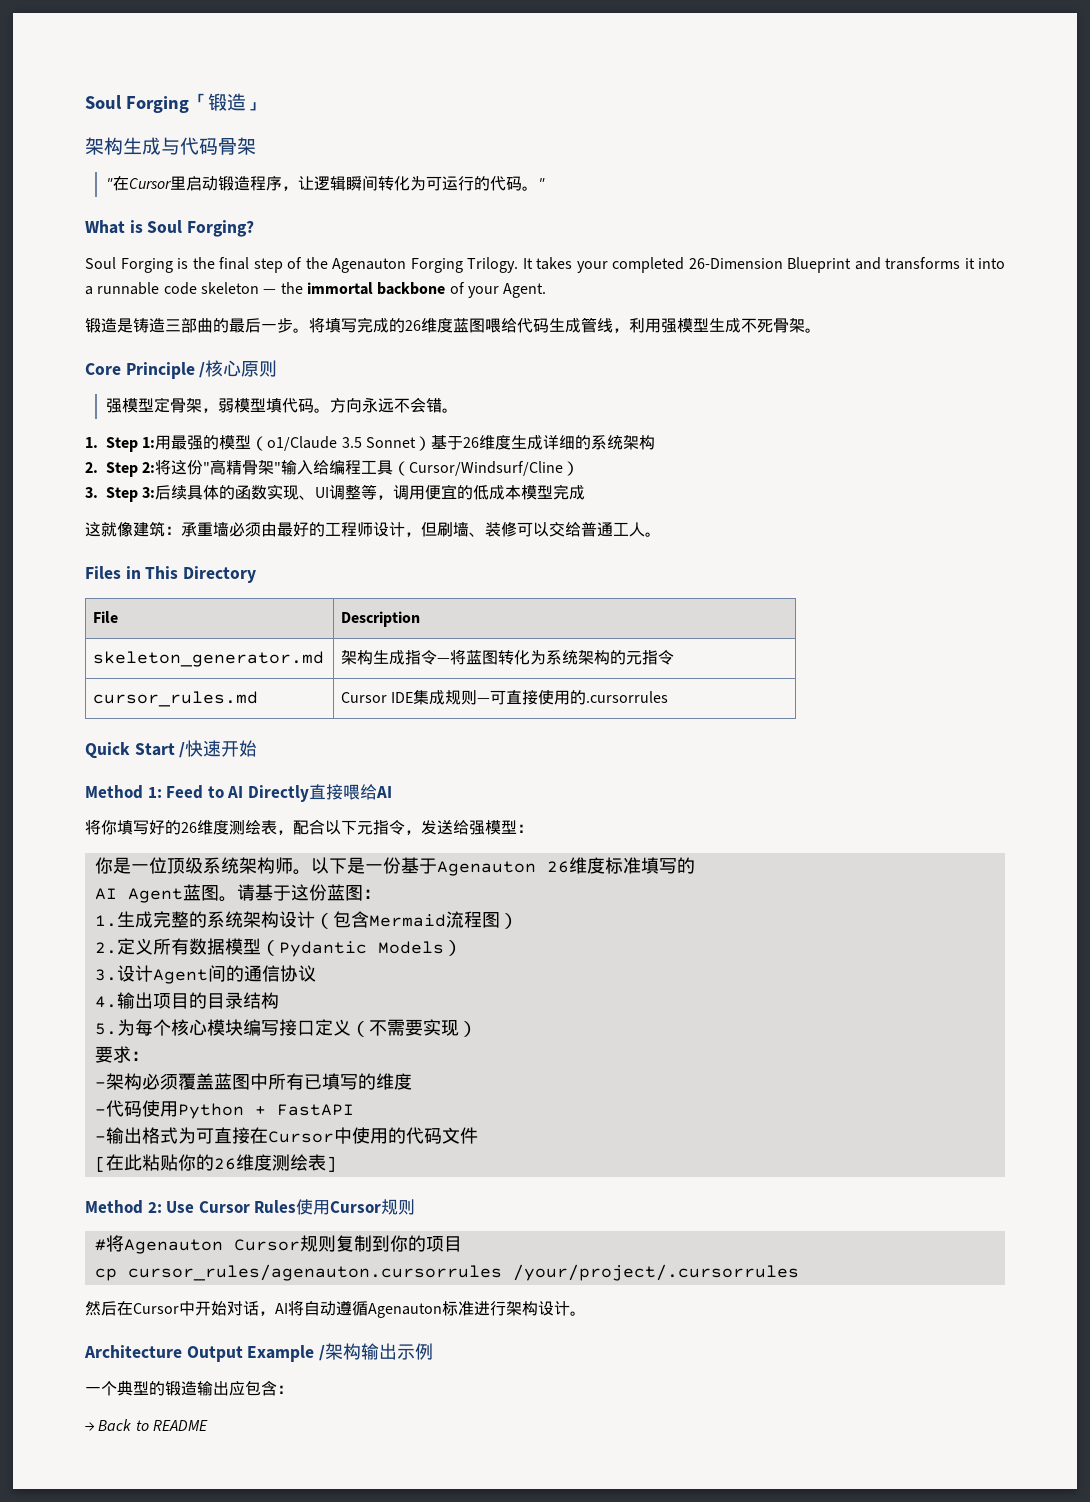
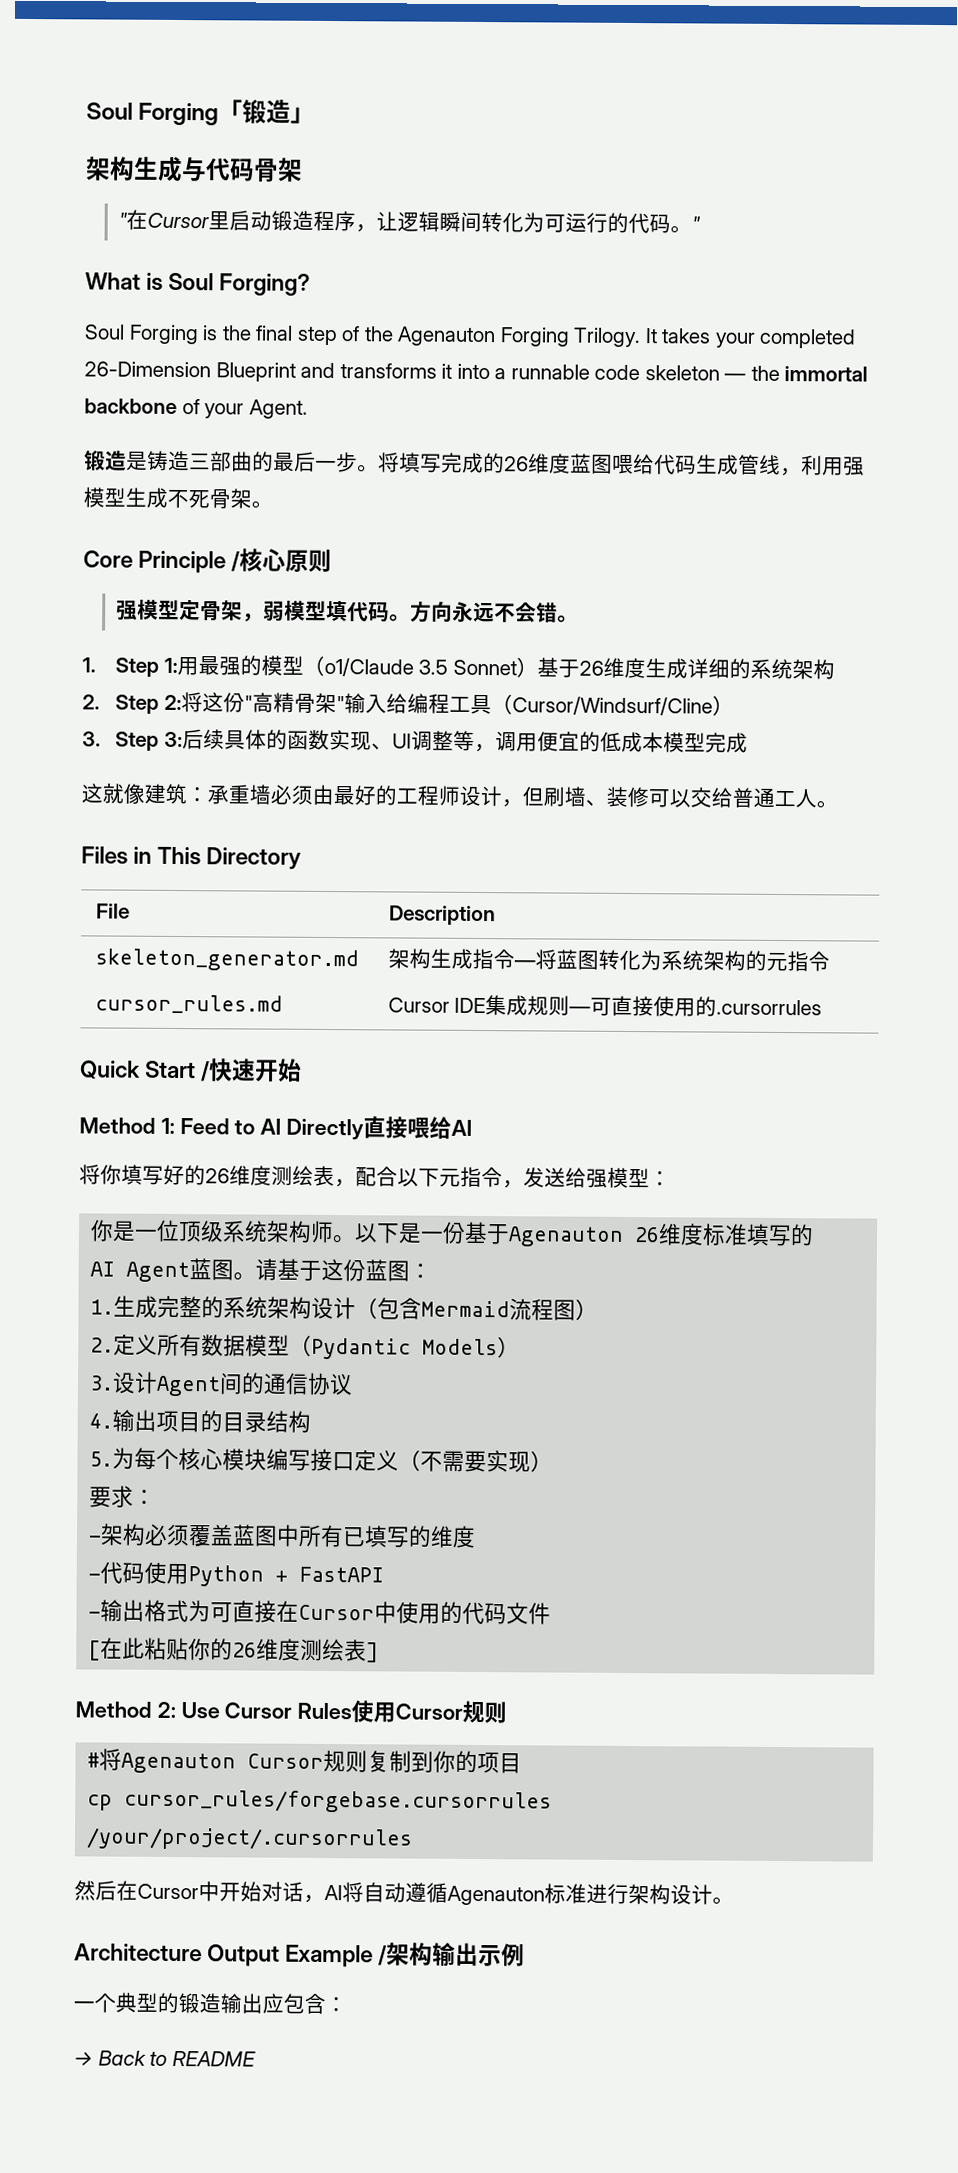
- cp cursor_rules/agenauton.cursorrules /your/project/.cursorrules
+ cp cursor_rules/forgebase.cursorrules /your/project/.cursorrules

